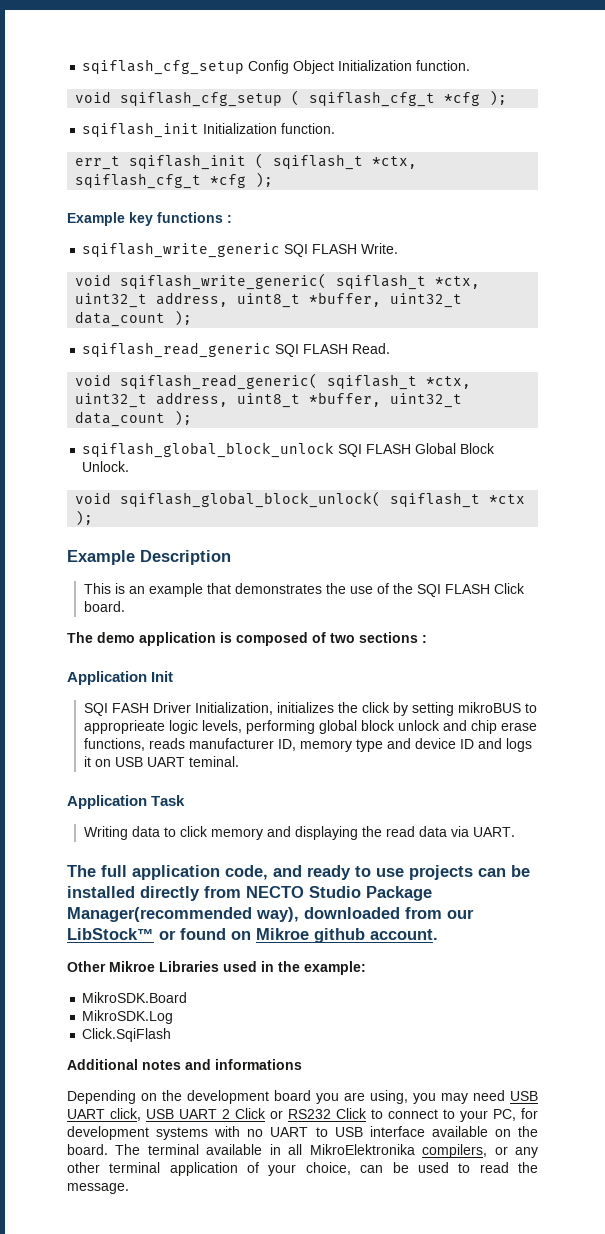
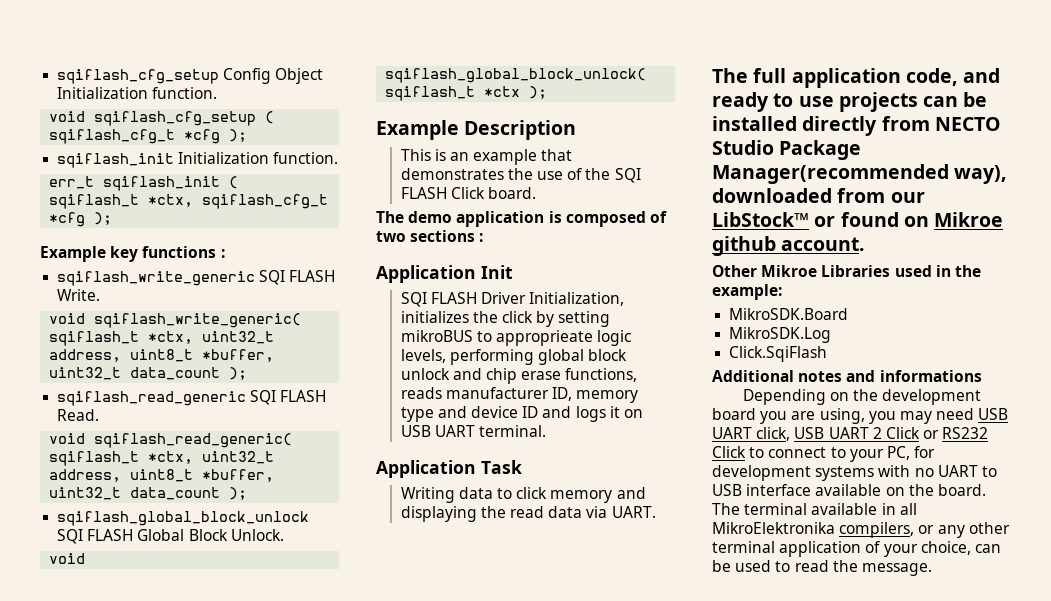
- SQI FASH Driver Initialization, initializes the click by setting mikroBUS to approprieate logic levels, performing global block unlock and chip erase functions, reads manufacturer ID, memory type and device ID and logs it on USB UART teminal.
+ SQI FLASH Driver Initialization, initializes the click by setting mikroBUS to approprieate logic levels, performing global block unlock and chip erase functions, reads manufacturer ID, memory type and device ID and logs it on USB UART terminal.

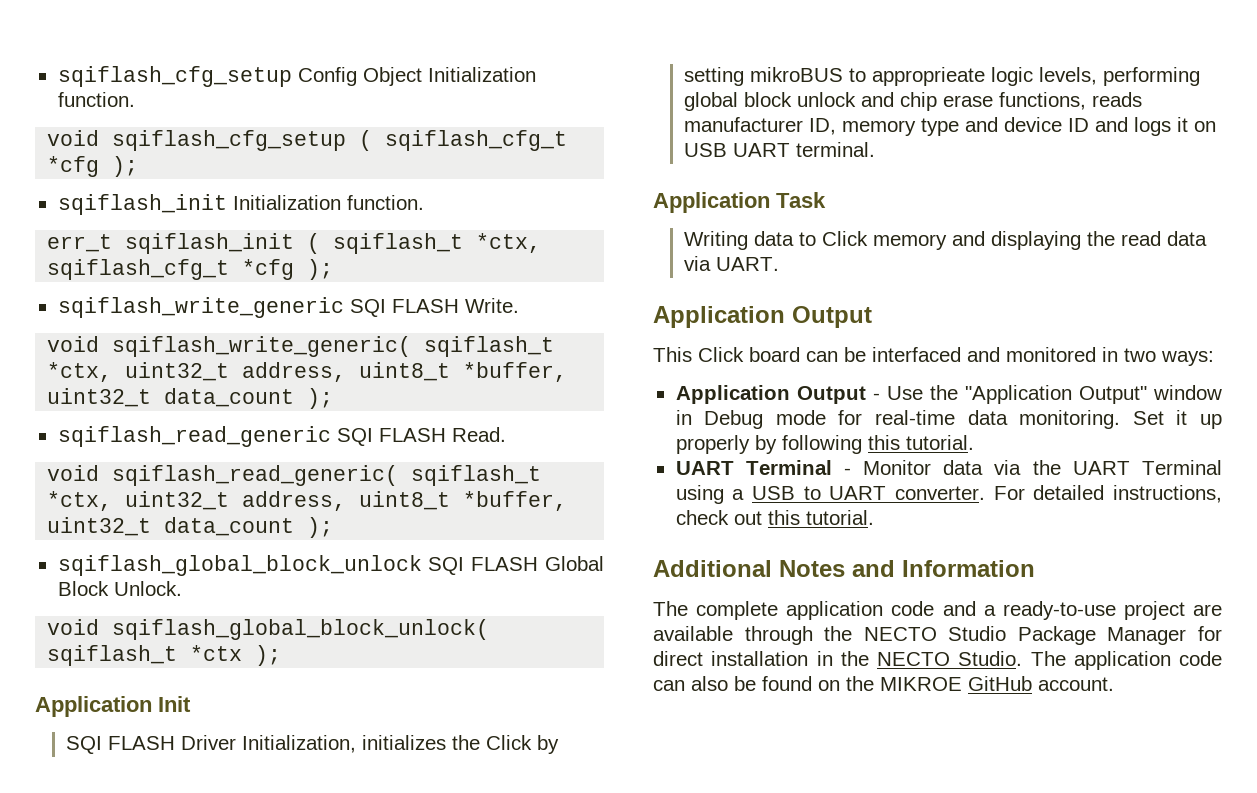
- Example key functions :
- Example Description
- This is an example that demonstrates the use of the SQI FLASH Click board.
- The demo application is composed of two sections :
- SQI FLASH Driver Initialization, initializes the click by setting mikroBUS to approprieate logic levels, performing global block unlock and chip erase functions, reads manufacturer ID, memory type and device ID and logs it on USB UART terminal.
+ SQI FLASH Driver Initialization, initializes the Click by setting mikroBUS to approprieate logic levels, performing global block unlock and chip erase functions, reads manufacturer ID, memory type and device ID and logs it on USB UART terminal.
- Writing data to click memory and displaying the read data via UART.
- The full application code, and ready to use projects can be installed directly from NECTO Studio Package Manager(recommended way), downloaded from our LibStock™ or found on Mikroe github account.
- Other Mikroe Libraries used in the example:
- MikroSDK.Board
- MikroSDK.Log
- Click.SqiFlash
- Additional notes and informations
- Depending on the development board you are using, you may need USB UART click, USB UART 2 Click or RS232 Click to connect to your PC, for development systems with no UART to USB interface available on the board. The terminal available in all MikroElektronika compilers, or any other terminal application of your choice, can be used to read the message.
+ Writing data to Click memory and displaying the read data via UART.
+ Application Output
+ This Click board can be interfaced and monitored in two ways:
+ Application Output - Use the "Application Output" window in Debug mode for real-time data monitoring. Set it up properly by following this tutorial.
+ UART Terminal - Monitor data via the UART Terminal using a USB to UART converter. For detailed instructions, check out this tutorial.
+ Additional Notes and Information
+ The complete application code and a ready-to-use project are available through the NECTO Studio Package Manager for direct installation in the NECTO Studio. The application code can also be found on the MIKROE GitHub account.

